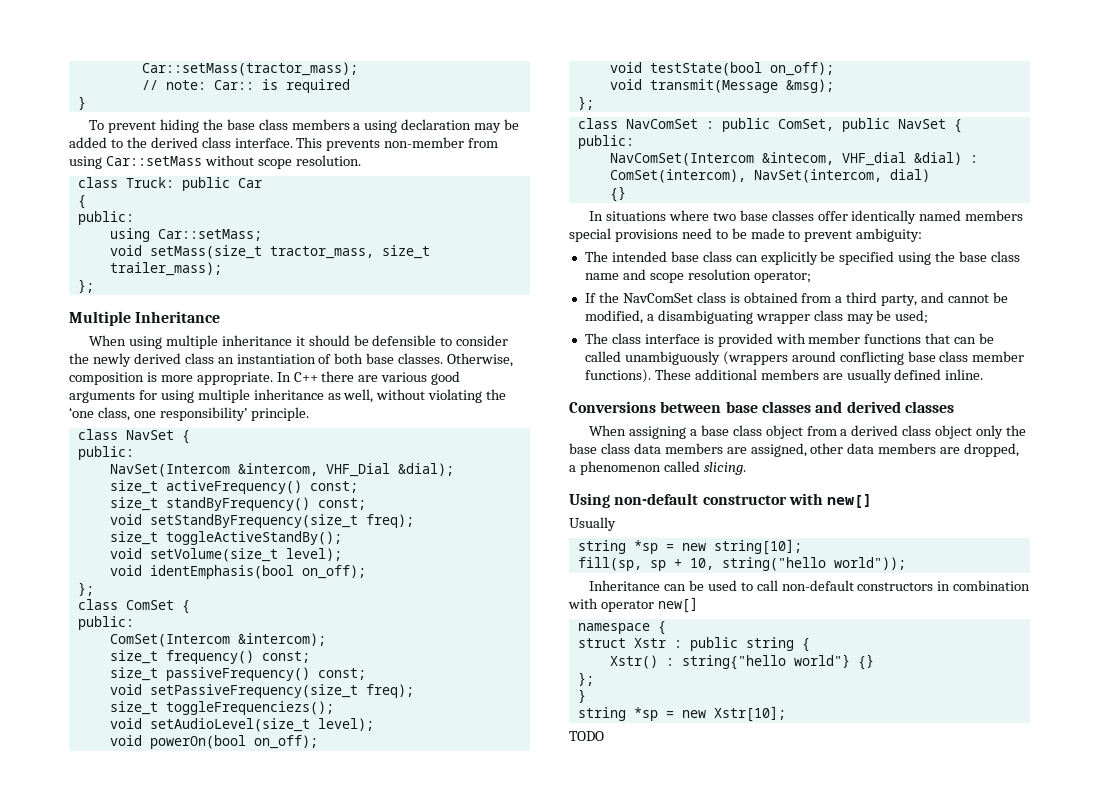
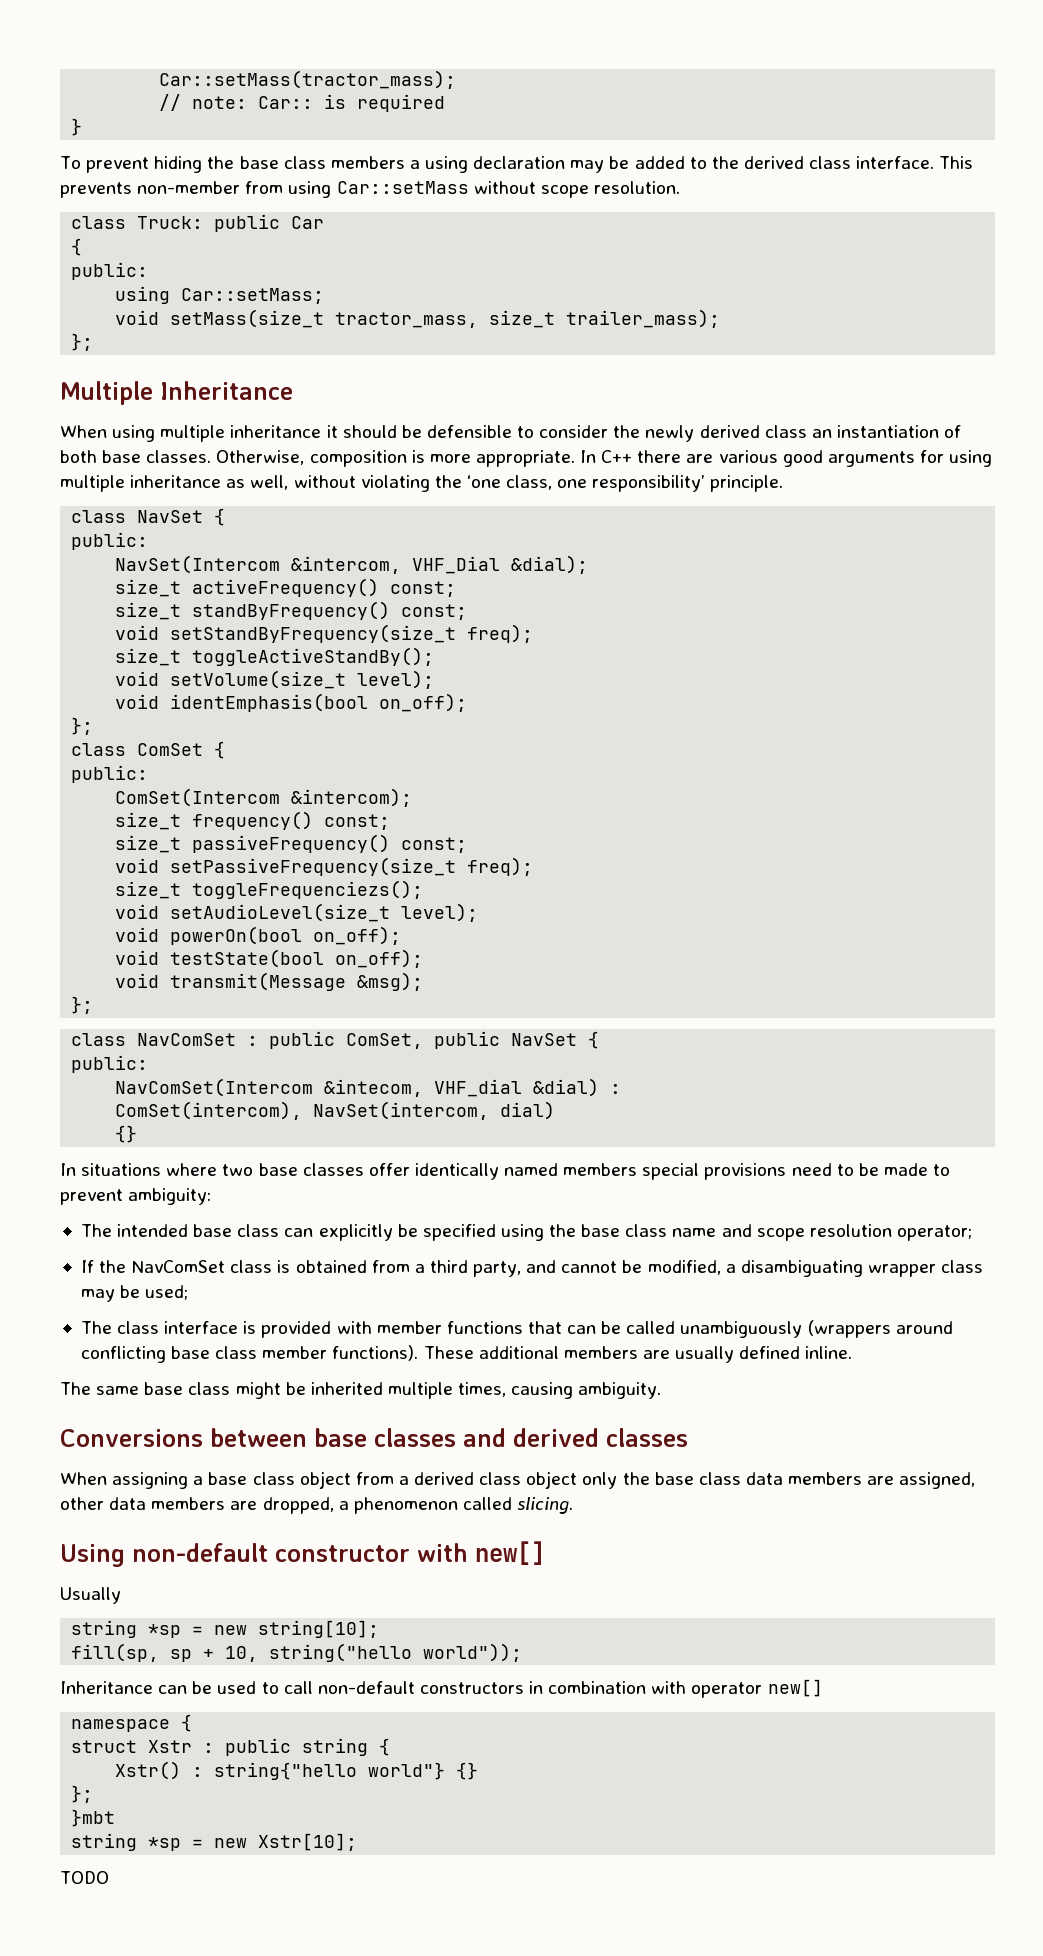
+ The same base class might be inherited multiple times, causing ambiguity.
  Xstr() : string{"hello world"} {}
  };
- }
+ }mbt

